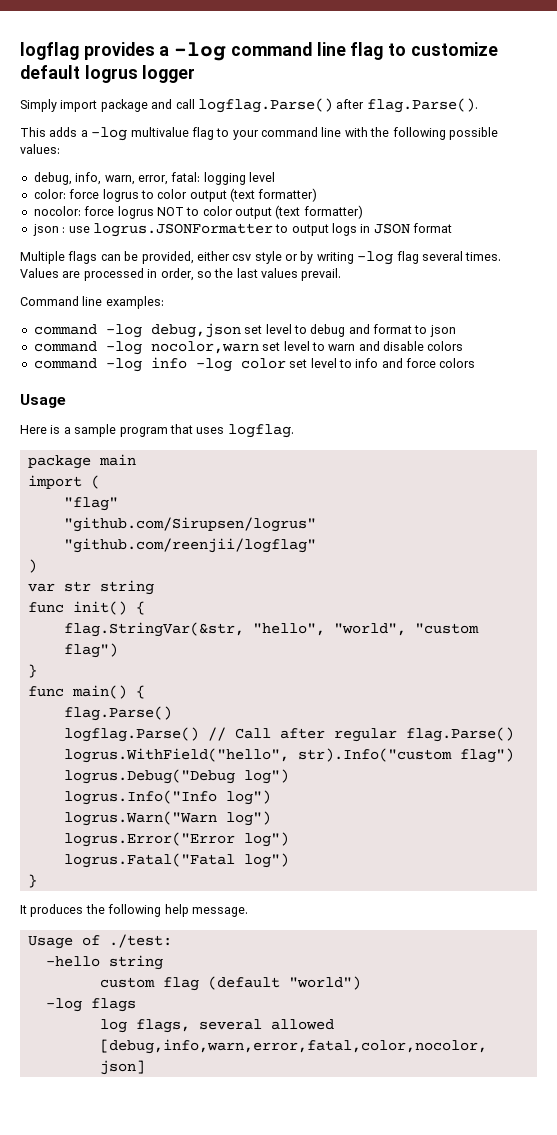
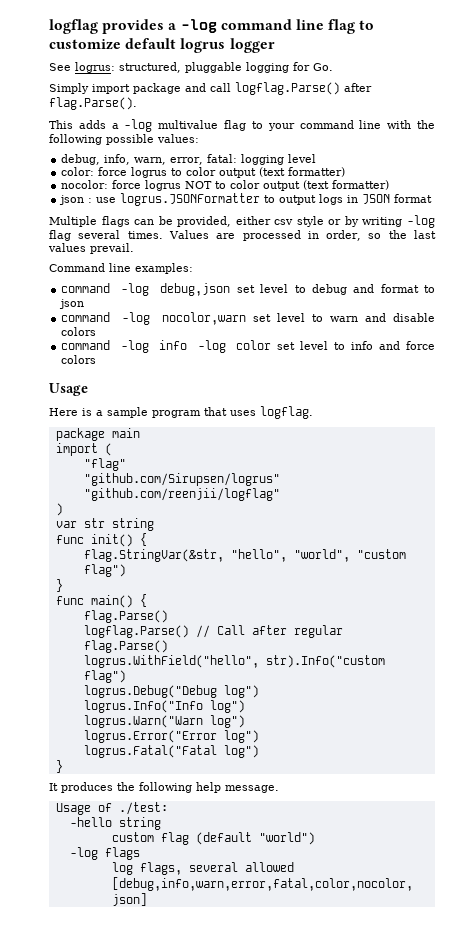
+ See logrus: structured, pluggable logging for Go.

